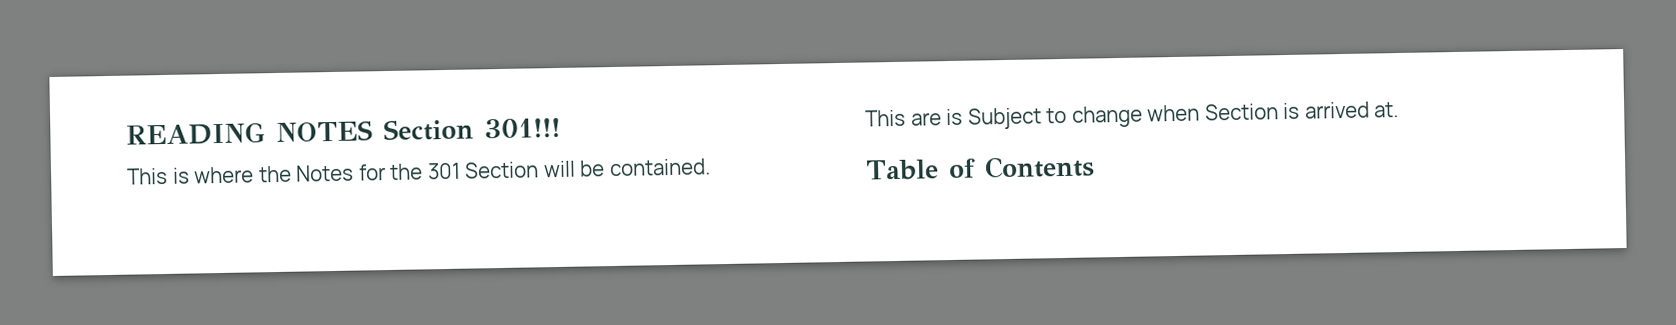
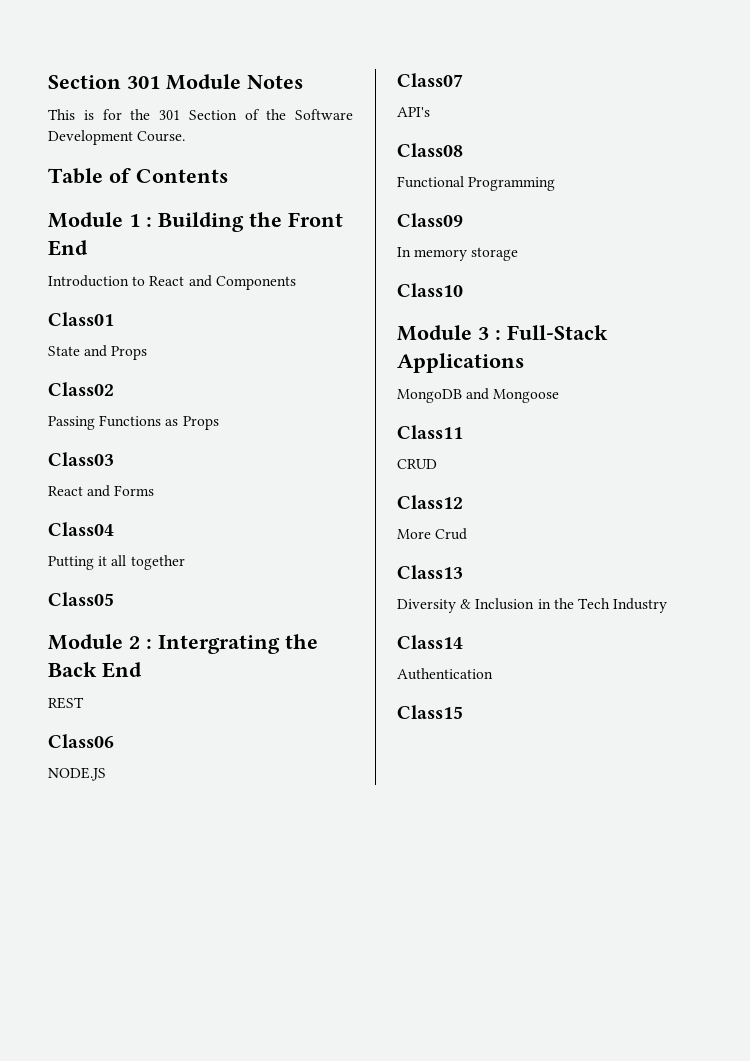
- READING NOTES Section 301!!!
+ Section 301 Module Notes
- This is where the Notes for the 301 Section will be contained.
- This are is Subject to change when Section is arrived at.
+ This is for the 301 Section of the Software Development Course.
  Table of Contents
+ Module 1 : Building the Front End
+ Introduction to React and Components
+ Class01
+ State and Props
+ Class02
+ Passing Functions as Props
+ Class03
+ React and Forms
+ Class04
+ Putting it all together
+ Class05
+ Module 2 : Intergrating the Back End
+ REST
+ Class06
+ NODE.JS
+ Class07
+ API's
+ Class08
+ Functional Programming
+ Class09
+ In memory storage
+ Class10
+ Module 3 : Full-Stack Applications
+ MongoDB and Mongoose
+ Class11
+ CRUD
+ Class12
+ More Crud
+ Class13
+ Diversity & Inclusion in the Tech Industry
+ Class14
+ Authentication
+ Class15

